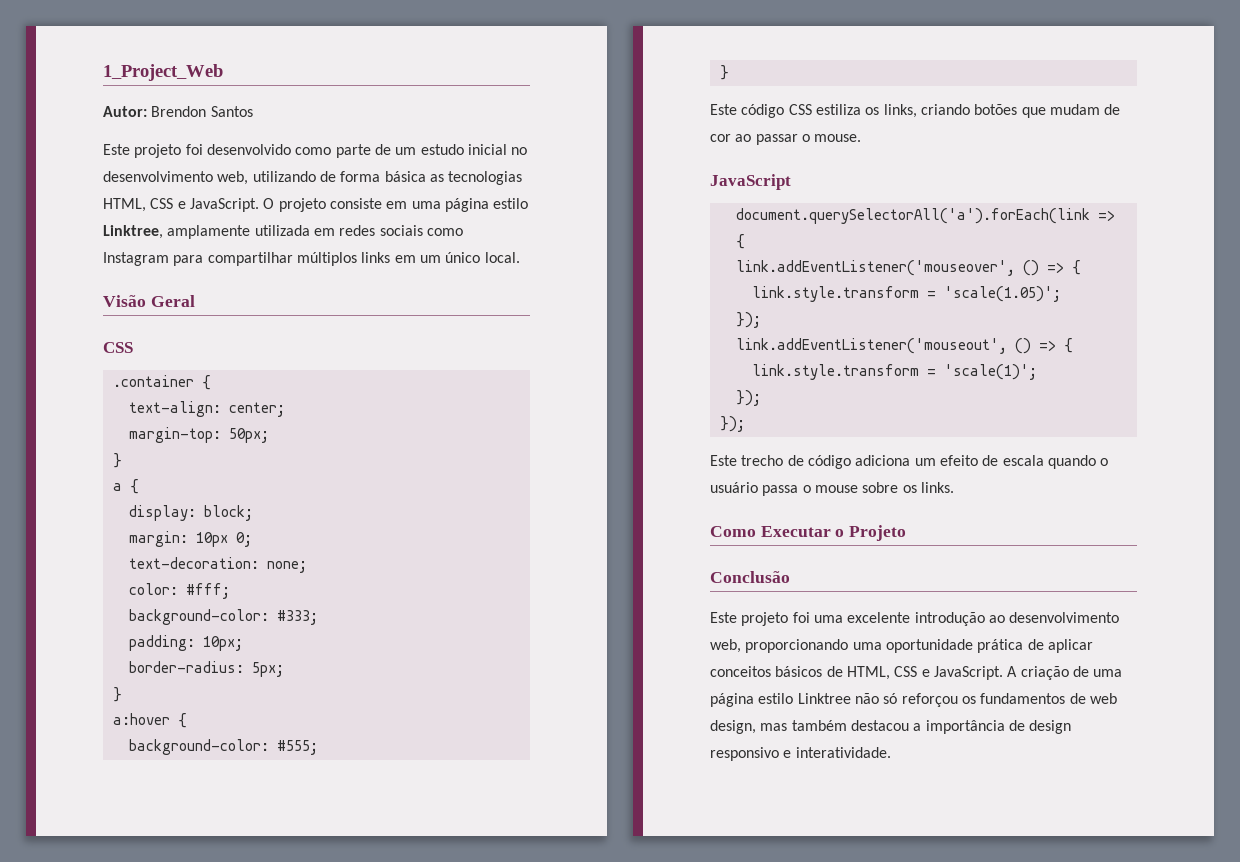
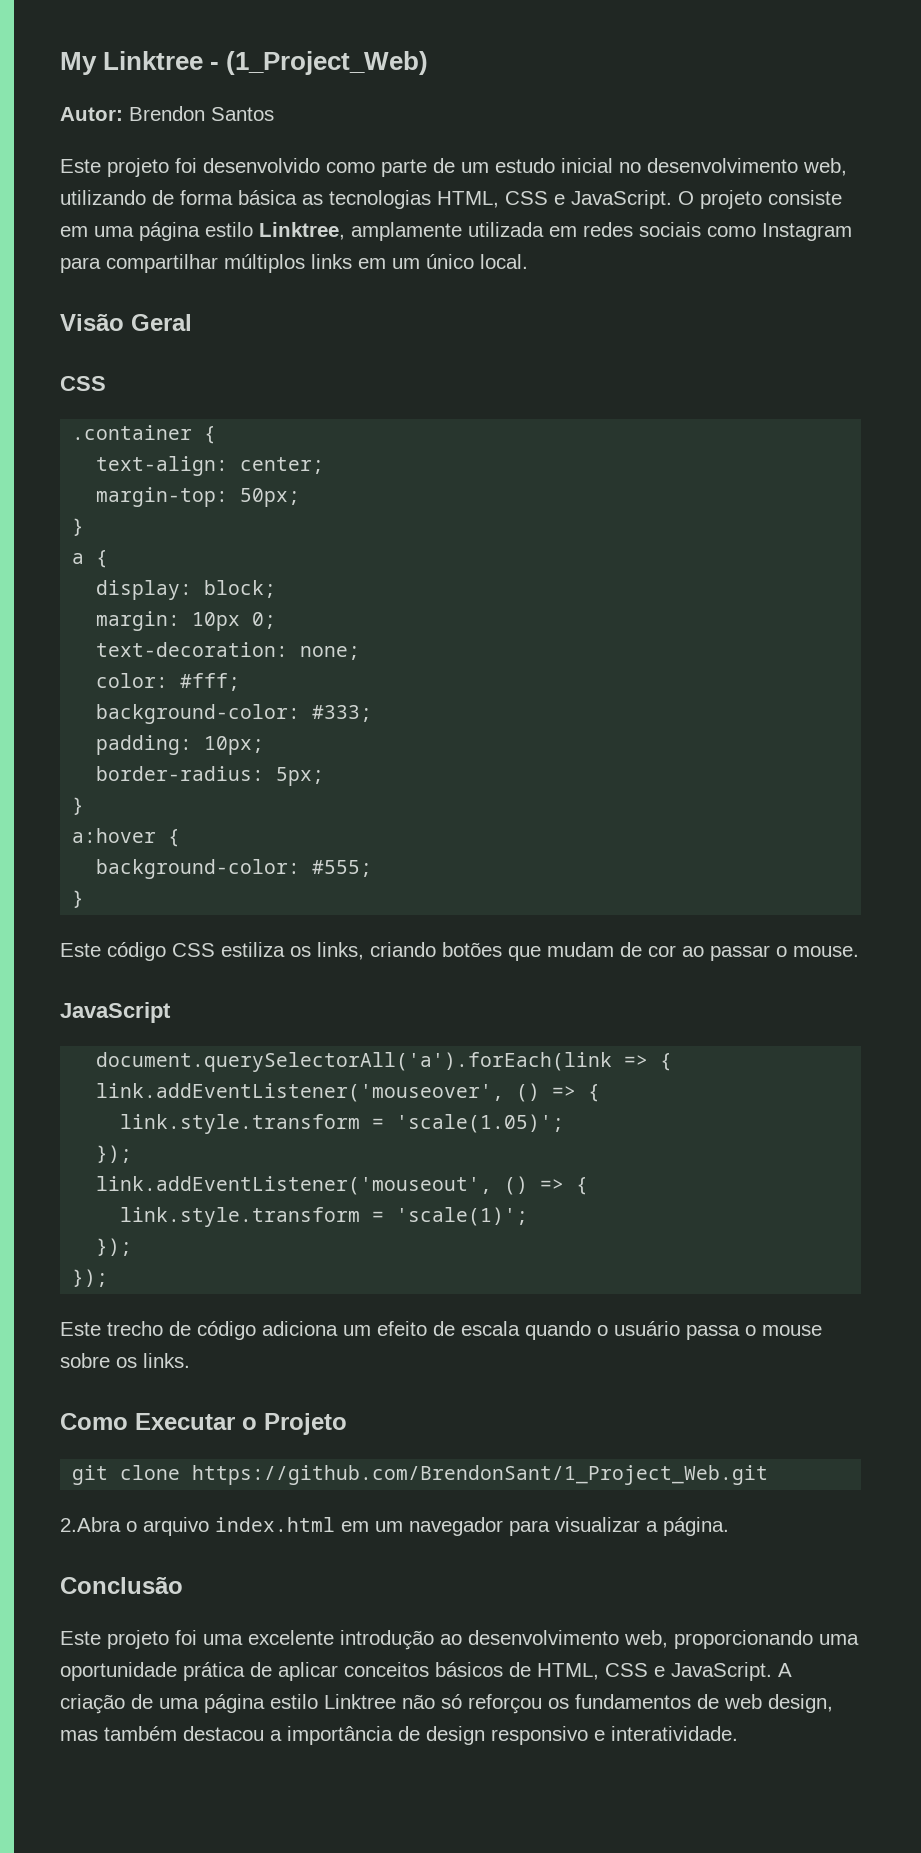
- 1_Project_Web
+ My Linktree - (1_Project_Web)
+ git clone https://github.com/BrendonSant/1_Project_Web.git
+ 2.Abra o arquivo index.html em um navegador para visualizar a página.

